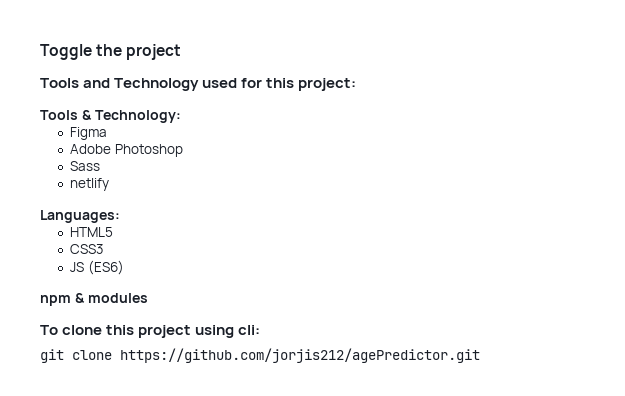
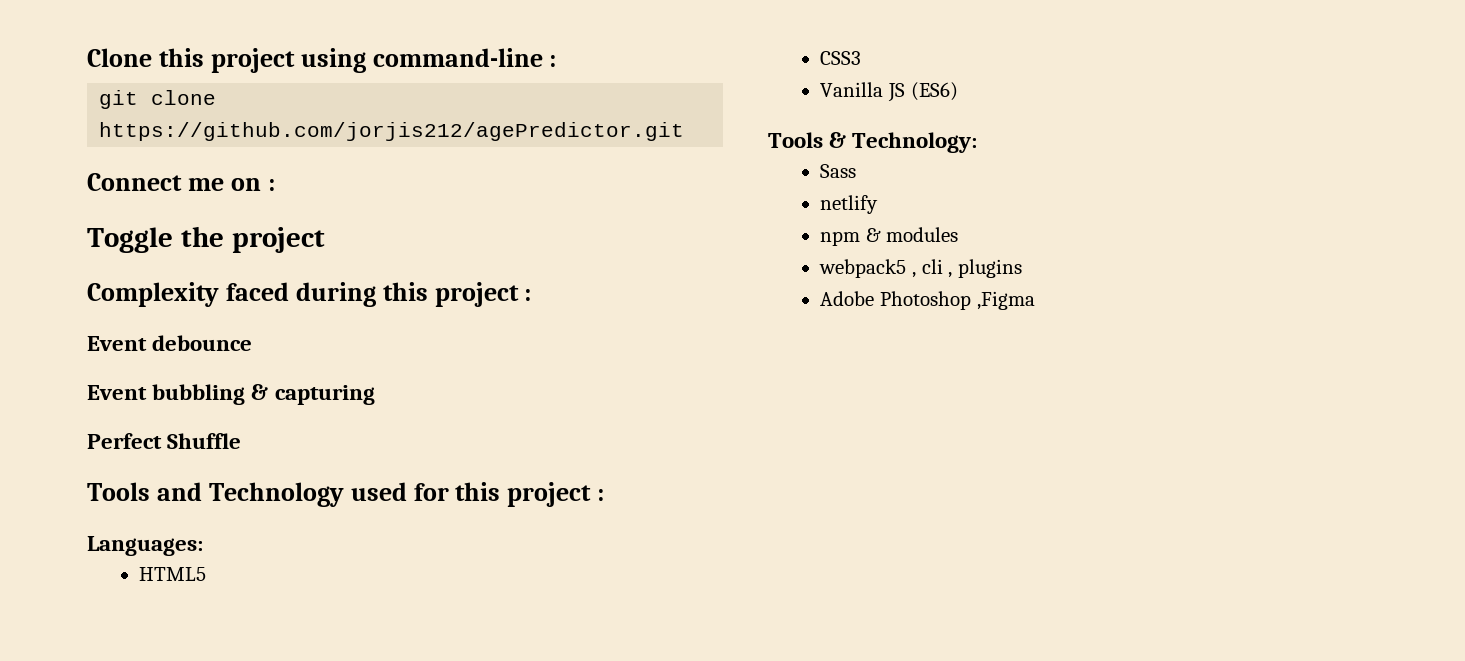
+ Clone this project using command-line :
+ git clone https://github.com/jorjis212/agePredictor.git
+ Connect me on :
  Toggle the project
+ Complexity faced during this project :
+ Event debounce
+ Event bubbling & capturing
+ Perfect Shuffle
- Tools and Technology used for this project:
- Tools & Technology:
- Figma
- Adobe Photoshop
- Sass
- netlify
+ Tools and Technology used for this project :
- JS (ES6)
+ Vanilla JS (ES6)
+ Tools & Technology:
+ Sass
+ netlify
  npm & modules
- To clone this project using cli:
- git clone https://github.com/jorjis212/agePredictor.git
+ webpack5 , cli , plugins
+ Adobe Photoshop ,Figma

